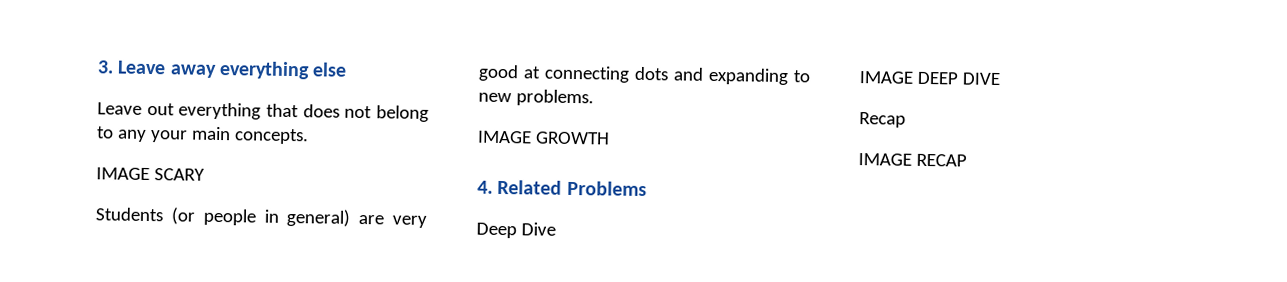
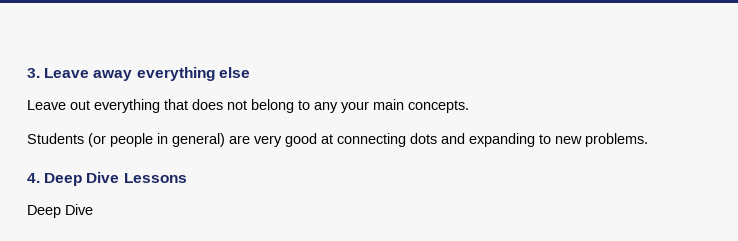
- IMAGE SCARY
- IMAGE GROWTH
- 4. Related Problems
+ 4. Deep Dive Lessons
  Deep Dive
- IMAGE DEEP DIVE
- Recap
- IMAGE RECAP

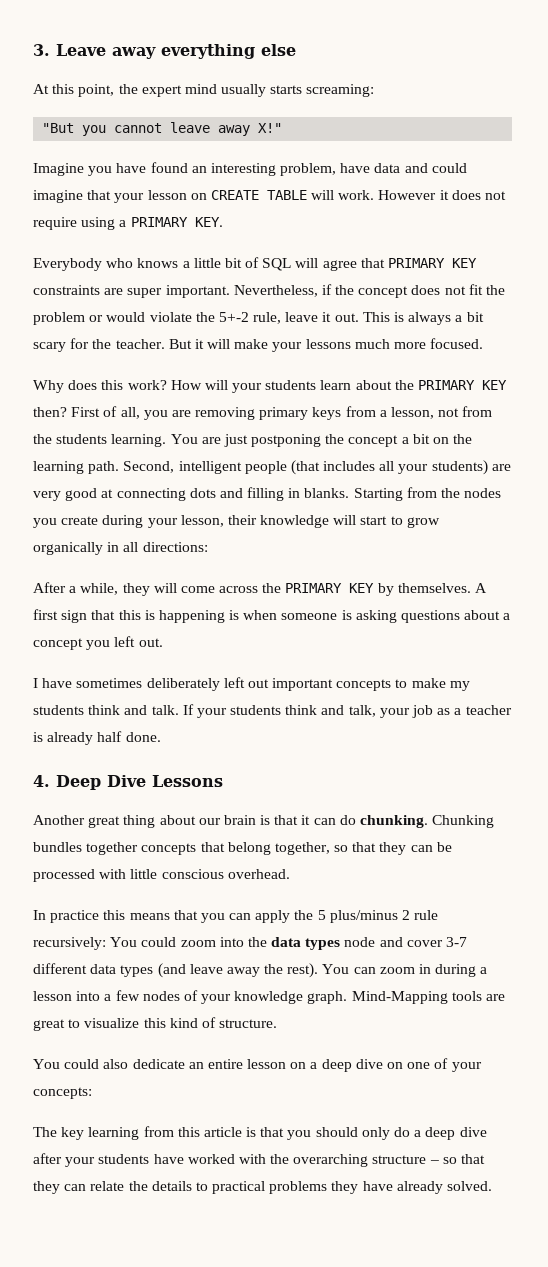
- Leave out everything that does not belong to any your main concepts.
- Students (or people in general) are very good at connecting dots and expanding to new problems.
+ At this point, the expert mind usually starts screaming:
+ "But you cannot leave away X!"
+ Imagine you have found an interesting problem, have data and could imagine that your lesson on CREATE TABLE will work. However it does not require using a PRIMARY KEY.
+ Everybody who knows a little bit of SQL will agree that PRIMARY KEY constraints are super important. Nevertheless, if the concept does not fit the problem or would violate the 5+-2 rule, leave it out. This is always a bit scary for the teacher. But it will make your lessons much more focused.
+ Why does this work? How will your students learn about the PRIMARY KEY then? First of all, you are removing primary keys from a lesson, not from the students learning. You are just postponing the concept a bit on the learning path. Second, intelligent people (that includes all your students) are very good at connecting dots and filling in blanks. Starting from the nodes you create during your lesson, their knowledge will start to grow organically in all directions:
+ After a while, they will come across the PRIMARY KEY by themselves. A first sign that this is happening is when someone is asking questions about a concept you left out.
+ I have sometimes deliberately left out important concepts to make my students think and talk. If your students think and talk, your job as a teacher is already half done.
  4. Deep Dive Lessons
- Deep Dive
+ Another great thing about our brain is that it can do chunking. Chunking bundles together concepts that belong together, so that they can be processed with little conscious overhead.
+ In practice this means that you can apply the 5 plus/minus 2 rule recursively: You could zoom into the data types node and cover 3-7 different data types (and leave away the rest). You can zoom in during a lesson into a few nodes of your knowledge graph. Mind-Mapping tools are great to visualize this kind of structure.
+ You could also dedicate an entire lesson on a deep dive on one of your concepts:
+ The key learning from this article is that you should only do a deep dive after your students have worked with the overarching structure – so that they can relate the details to practical problems they have already solved.

